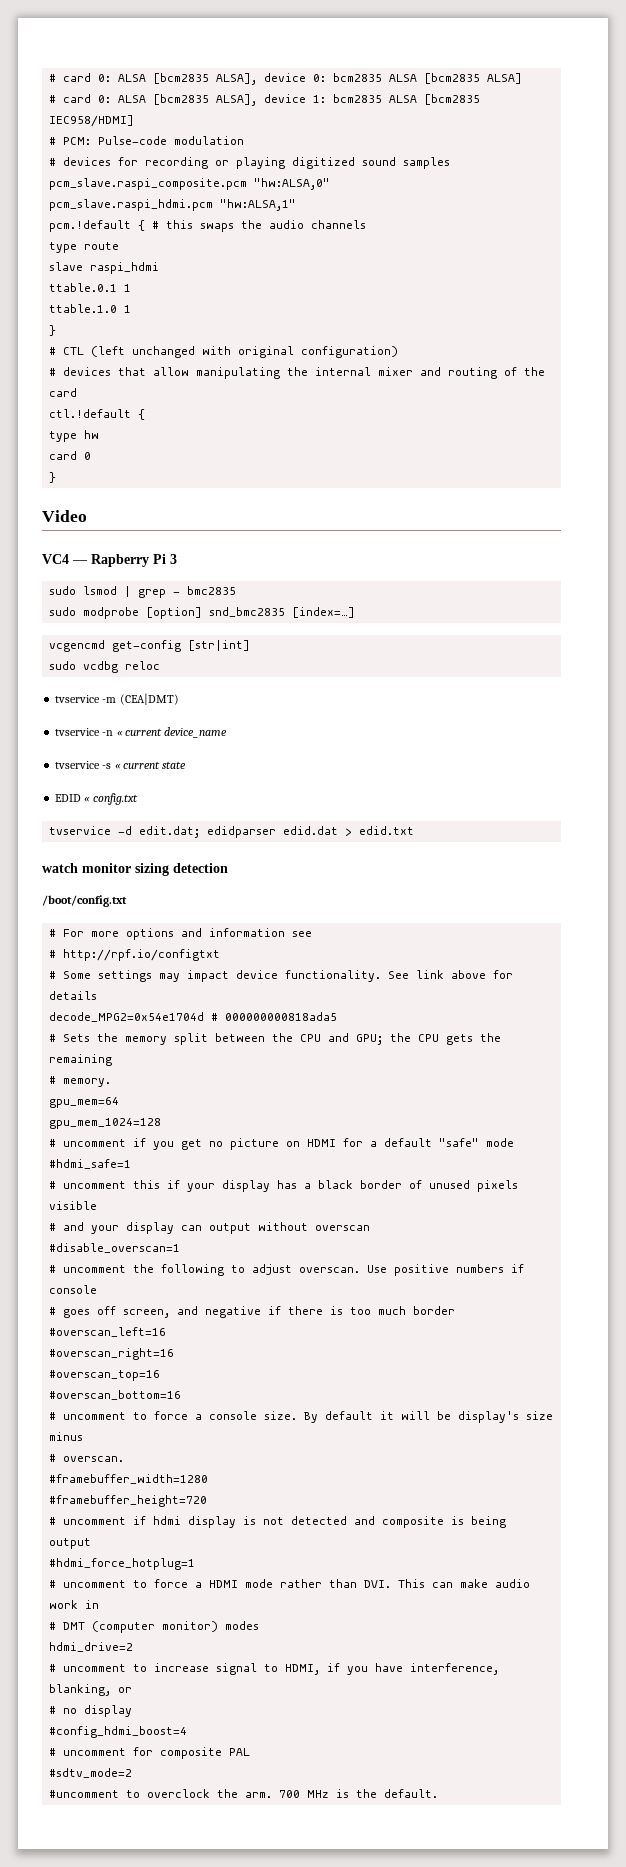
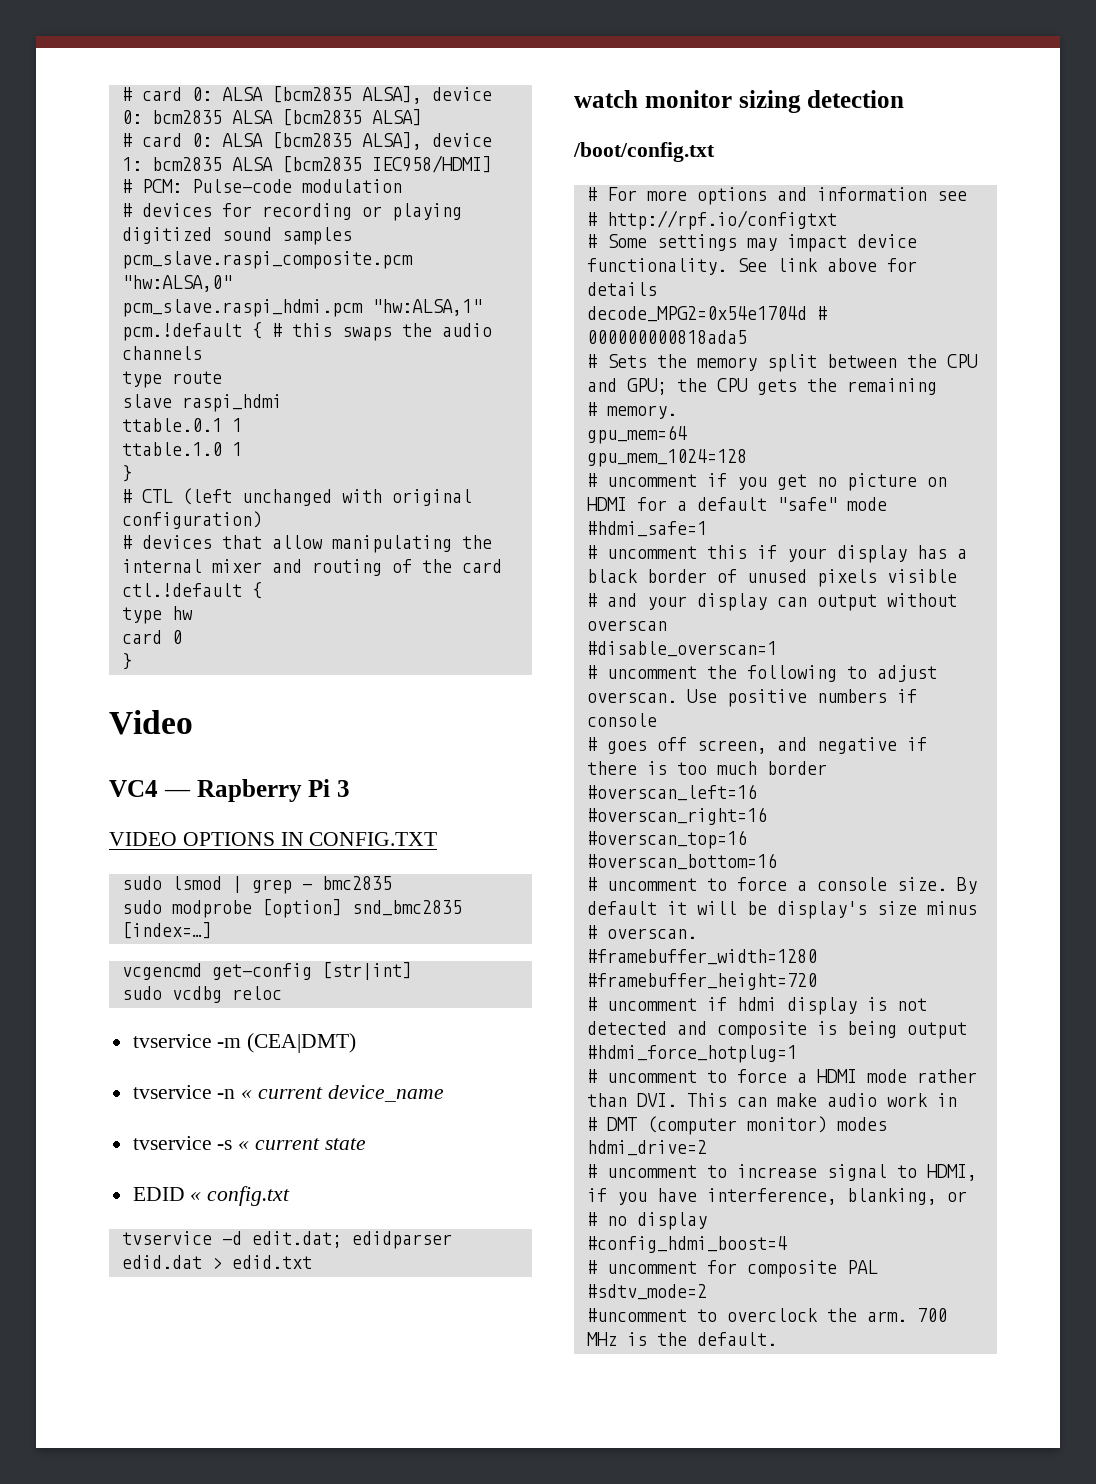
+ VIDEO OPTIONS IN CONFIG.TXT

